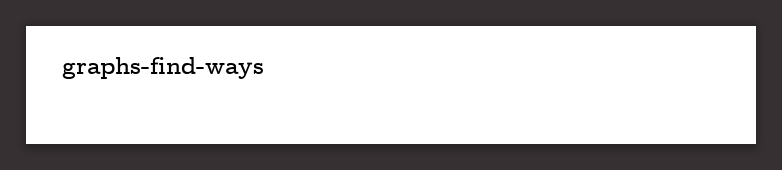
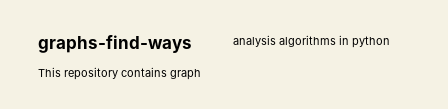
+ This repository contains graph analysis algorithms in python

